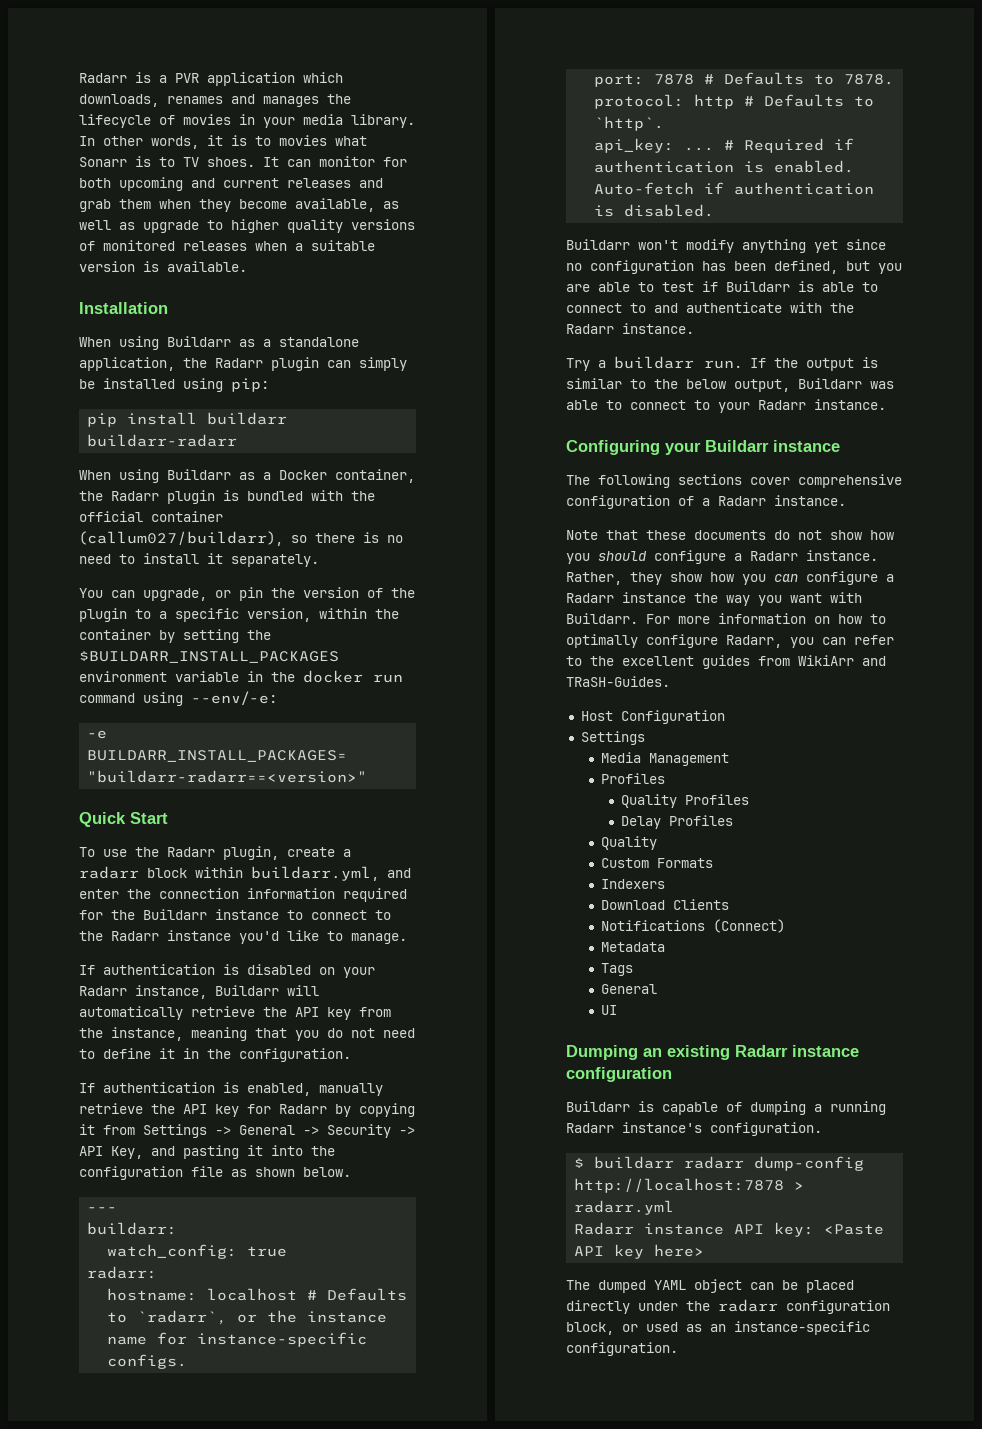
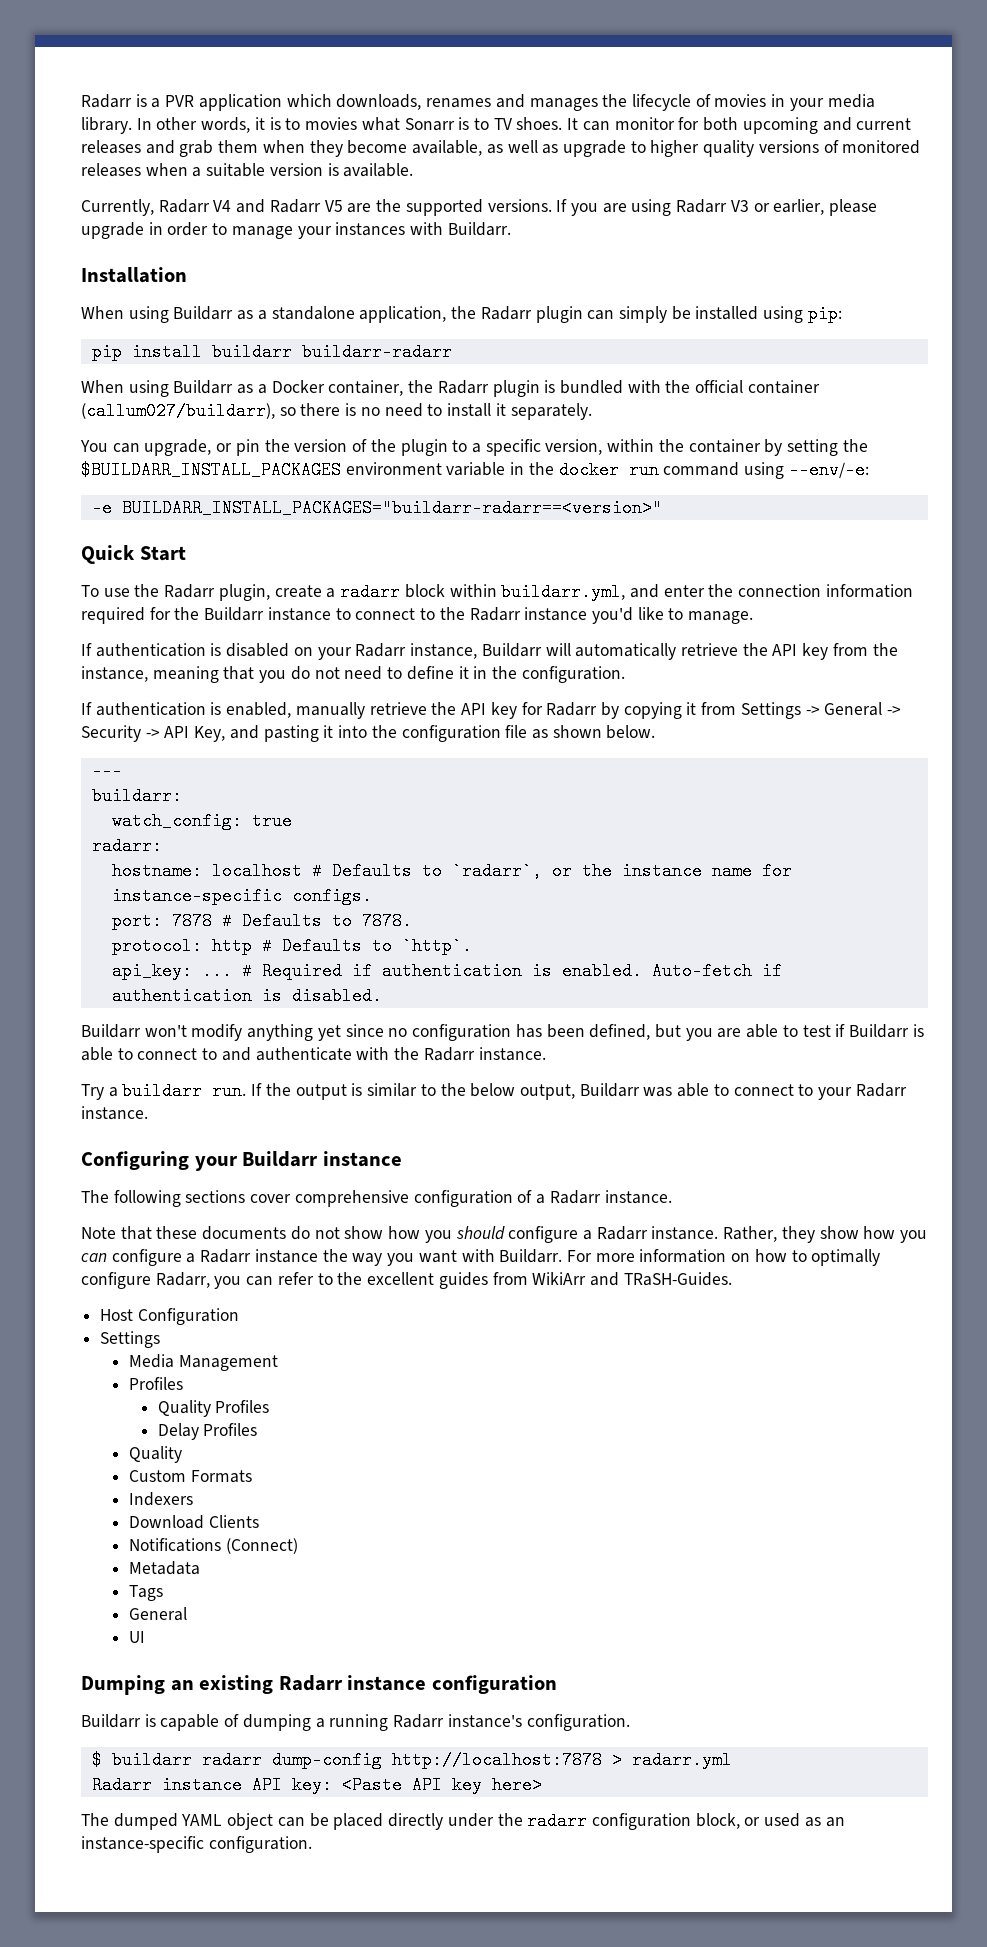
+ Currently, Radarr V4 and Radarr V5 are the supported versions. If you are using Radarr V3 or earlier, please upgrade in order to manage your instances with Buildarr.

